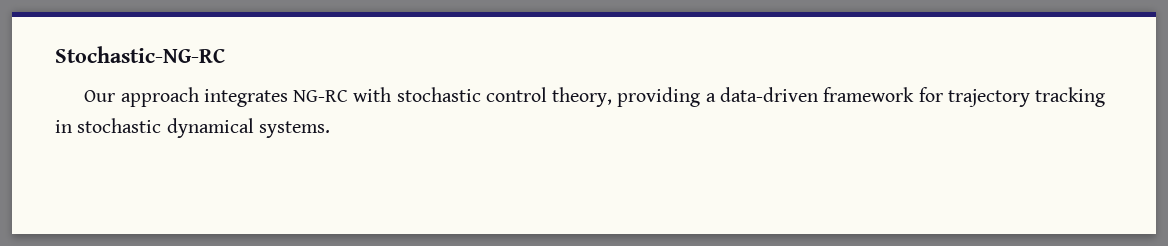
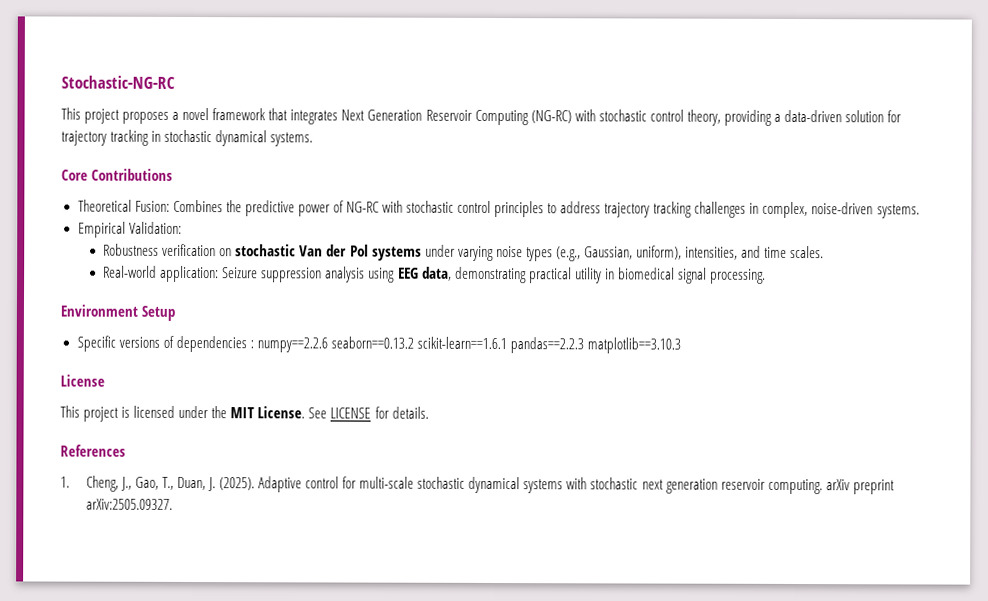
- Our approach integrates NG-RC with stochastic control theory, providing a data-driven framework for trajectory tracking in stochastic dynamical systems.
+ This project proposes a novel framework that integrates Next Generation Reservoir Computing (NG-RC) with stochastic control theory, providing a data-driven solution for trajectory tracking in stochastic dynamical systems.
+ Core Contributions
+ Theoretical Fusion: Combines the predictive power of NG-RC with stochastic control principles to address trajectory tracking challenges in complex, noise-driven systems.
+ Empirical Validation:
+ Robustness verification on stochastic Van der Pol systems under varying noise types (e.g., Gaussian, uniform), intensities, and time scales.
+ Real-world application: Seizure suppression analysis using EEG data, demonstrating practical utility in biomedical signal processing.
+ Environment Setup
+ Specific versions of dependencies : numpy==2.2.6 seaborn==0.13.2 scikit-learn==1.6.1 pandas==2.2.3 matplotlib==3.10.3
+ License
+ This project is licensed under the MIT License. See LICENSE for details.
+ References
+ 1. Cheng, J., Gao, T., Duan, J. (2025). Adaptive control for multi-scale stochastic dynamical systems with stochastic next generation reservoir computing. arXiv preprint arXiv:2505.09327.

